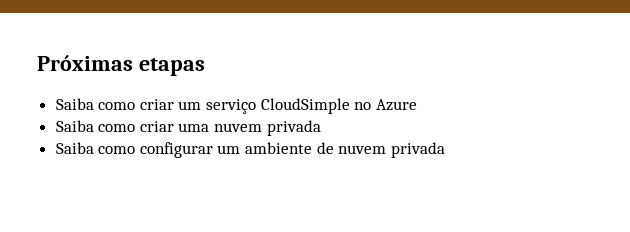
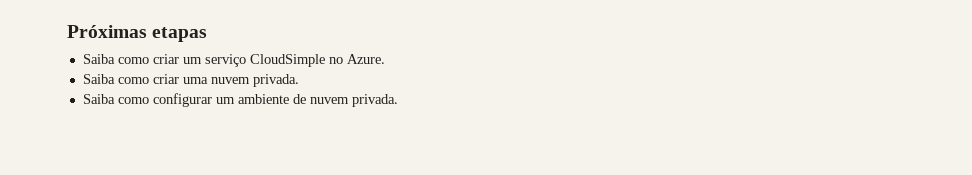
- Saiba como criar um serviço CloudSimple no Azure
+ Saiba como criar um serviço CloudSimple no Azure.
- Saiba como criar uma nuvem privada
+ Saiba como criar uma nuvem privada.
- Saiba como configurar um ambiente de nuvem privada
+ Saiba como configurar um ambiente de nuvem privada.

